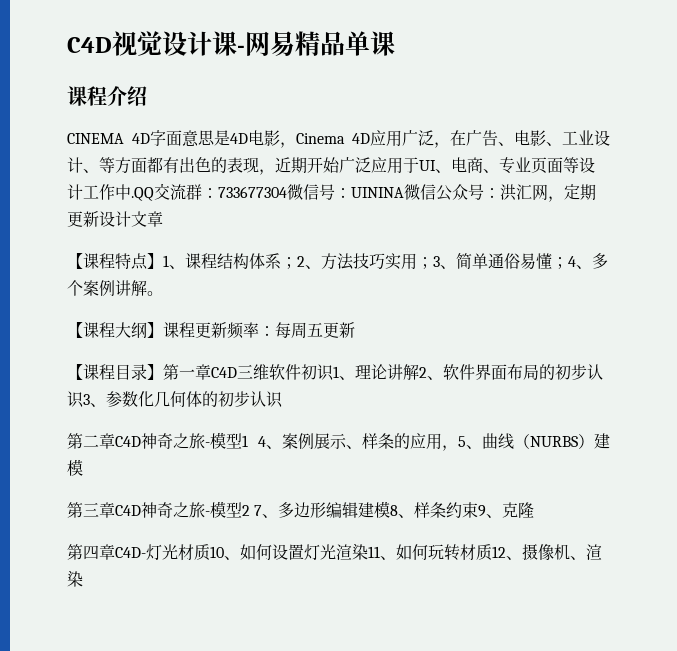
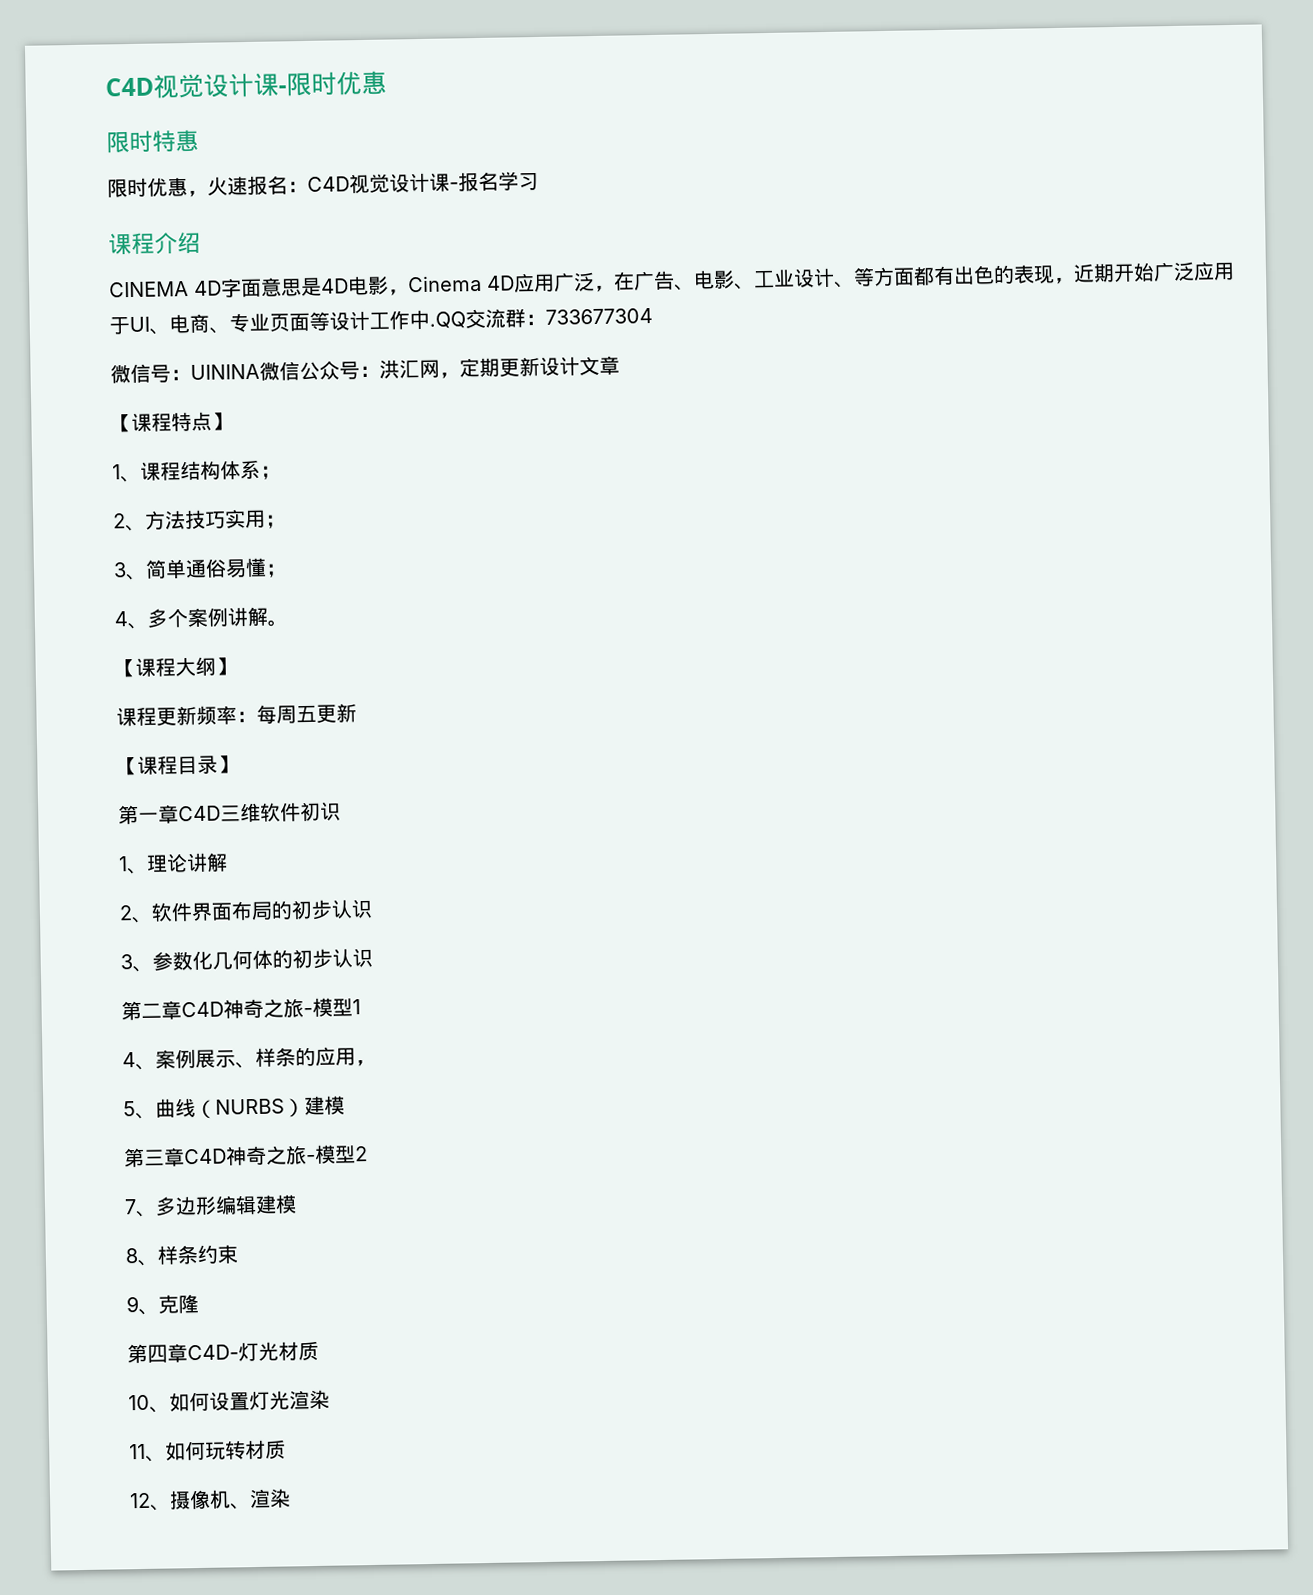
- C4D视觉设计课-网易精品单课
+ C4D视觉设计课-限时优惠
+ 限时特惠
+ 限时优惠，火速报名：C4D视觉设计课-报名学习
- CINEMA 4D字面意思是4D电影，Cinema 4D应用广泛，在广告、电影、工业设计、等方面都有出色的表现，近期开始广泛应用于UI、电商、专业页面等设计工作中.QQ交流群：733677304微信号：UININA微信公众号：洪汇网，定期更新设计文章
+ CINEMA 4D字面意思是4D电影，Cinema 4D应用广泛，在广告、电影、工业设计、等方面都有出色的表现，近期开始广泛应用于UI、电商、专业页面等设计工作中.QQ交流群：733677304
+ 微信号：UININA微信公众号：洪汇网，定期更新设计文章
- 【课程特点】1、课程结构体系；2、方法技巧实用；3、简单通俗易懂；4、多个案例讲解。
+ 【课程特点】
+ 1、课程结构体系；
+ 2、方法技巧实用；
+ 3、简单通俗易懂；
+ 4、多个案例讲解。
- 【课程大纲】课程更新频率：每周五更新
+ 【课程大纲】
+ 课程更新频率：每周五更新
- 【课程目录】第一章C4D三维软件初识1、理论讲解2、软件界面布局的初步认识3、参数化几何体的初步认识
+ 【课程目录】
+ 第一章C4D三维软件初识
+ 1、理论讲解
+ 2、软件界面布局的初步认识
+ 3、参数化几何体的初步认识
- 第二章C4D神奇之旅-模型1 4、案例展示、样条的应用，5、曲线（NURBS）建模
+ 第二章C4D神奇之旅-模型1
+ 4、案例展示、样条的应用，
+ 5、曲线（NURBS）建模
- 第三章C4D神奇之旅-模型2 7、多边形编辑建模8、样条约束9、克隆
+ 第三章C4D神奇之旅-模型2
+ 7、多边形编辑建模
+ 8、样条约束
+ 9、克隆
- 第四章C4D-灯光材质10、如何设置灯光渲染11、如何玩转材质12、摄像机、渲染
+ 第四章C4D-灯光材质
+ 10、如何设置灯光渲染
+ 11、如何玩转材质
+ 12、摄像机、渲染

